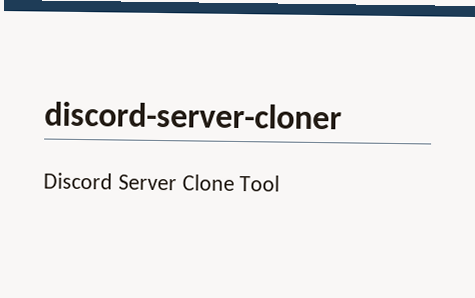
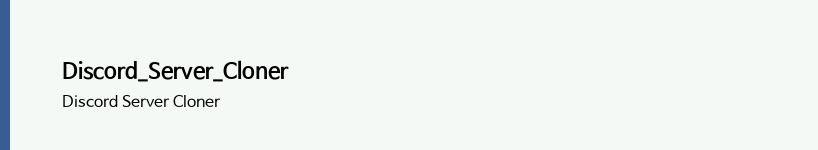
- discord-server-cloner
+ Discord_Server_Cloner
- Discord Server Clone Tool
+ Discord Server Cloner

